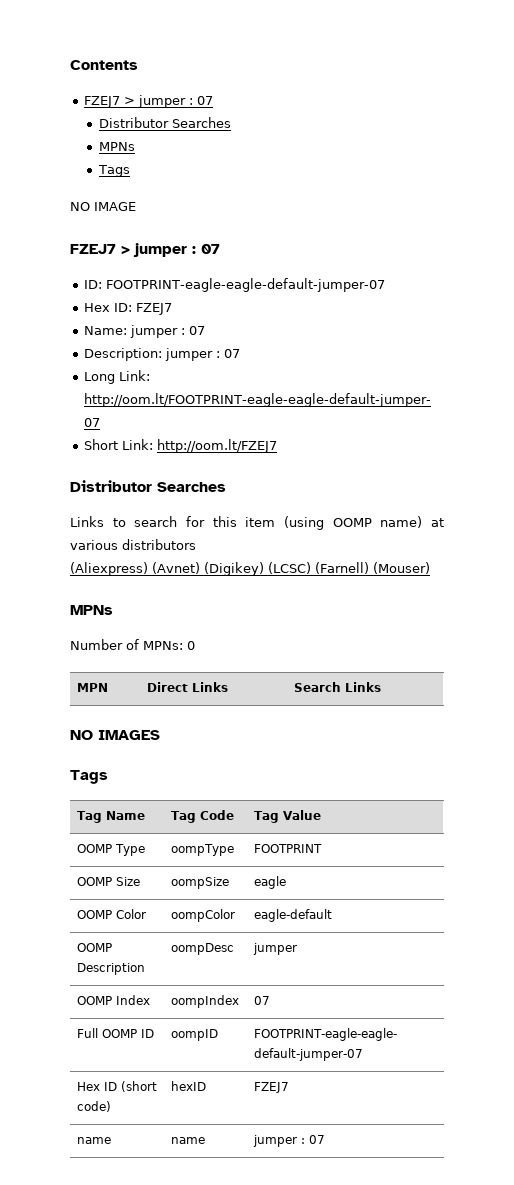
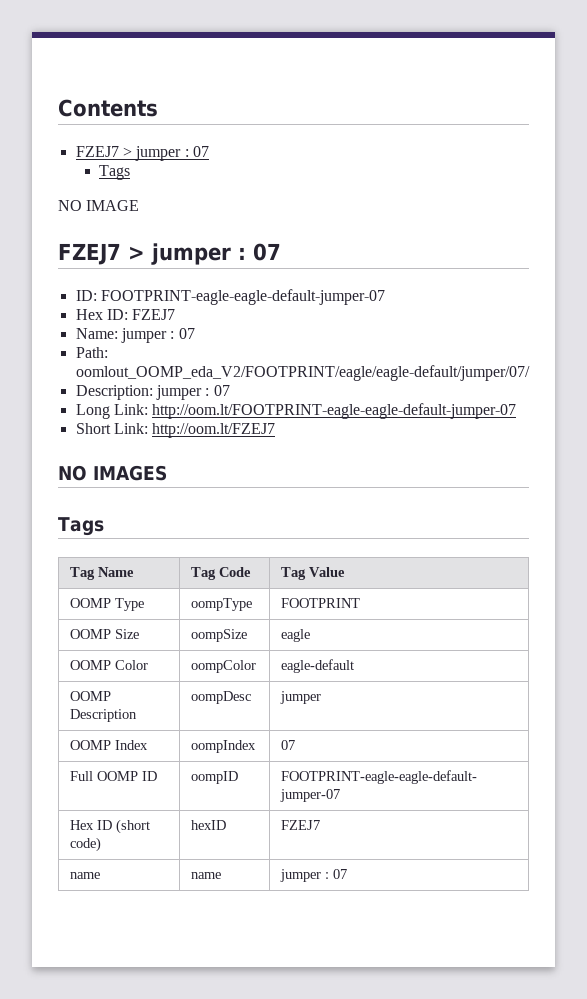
  Contents
  FZEJ7 > jumper : 07
- Distributor Searches
- MPNs
+ Path: oomlout_OOMP_eda_V2/FOOTPRINT/eagle/eagle-default/jumper/07/
  Short Link: http://oom.lt/FZEJ7
- Distributor Searches
- Links to search for this item (using OOMP name) at various distributors
- (Aliexpress) (Avnet) (Digikey) (LCSC) (Farnell) (Mouser)
- MPNs
- Number of MPNs: 0
- MPN | Direct Links | Search Links

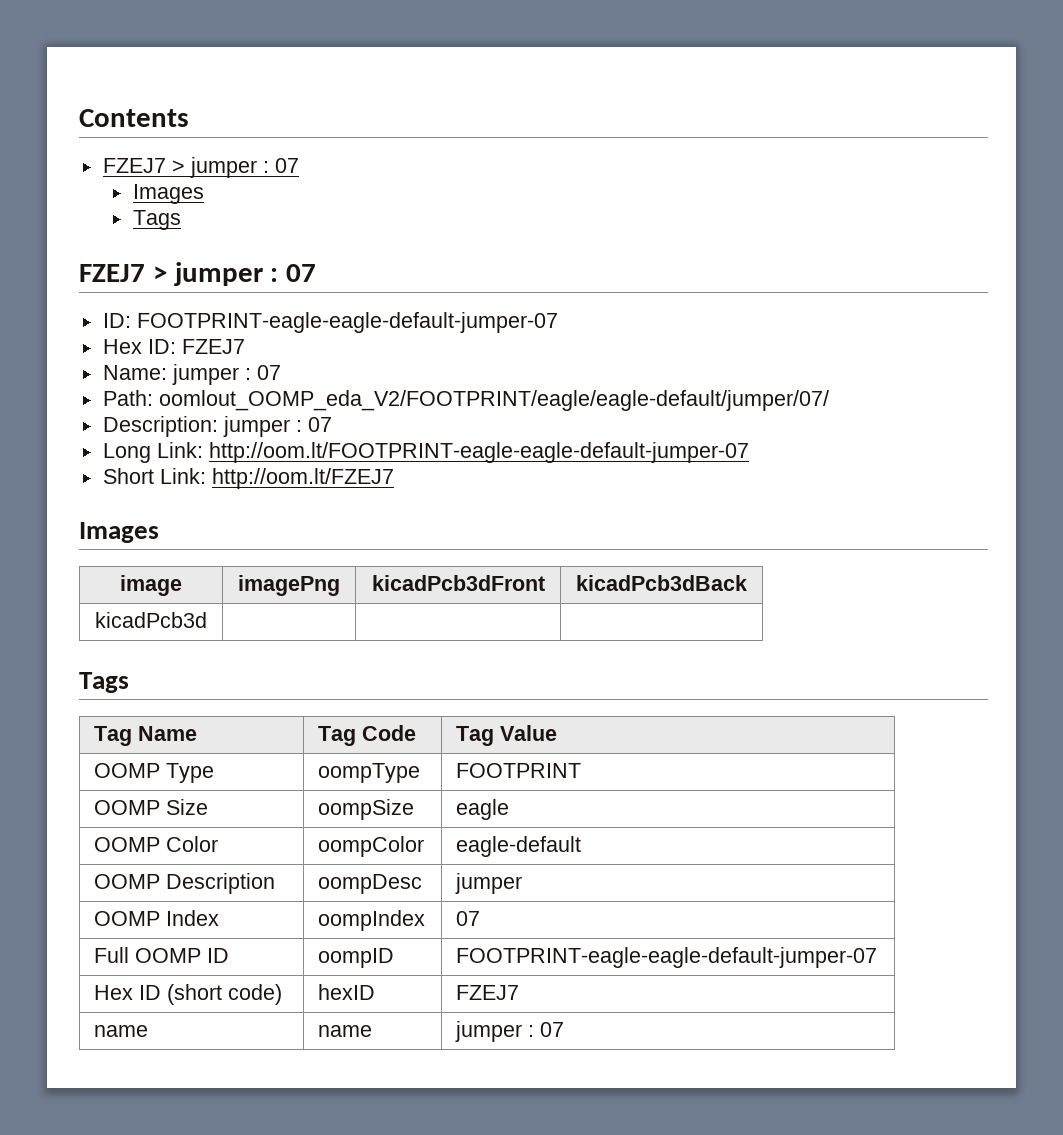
  Contents
  FZEJ7 > jumper : 07
+ Images
  Tags
- NO IMAGE
  Short Link: http://oom.lt/FZEJ7
- NO IMAGES
+ Images
+ image | imagePng | kicadPcb3dFront | kicadPcb3dBack
+ kicadPcb3d | | |

